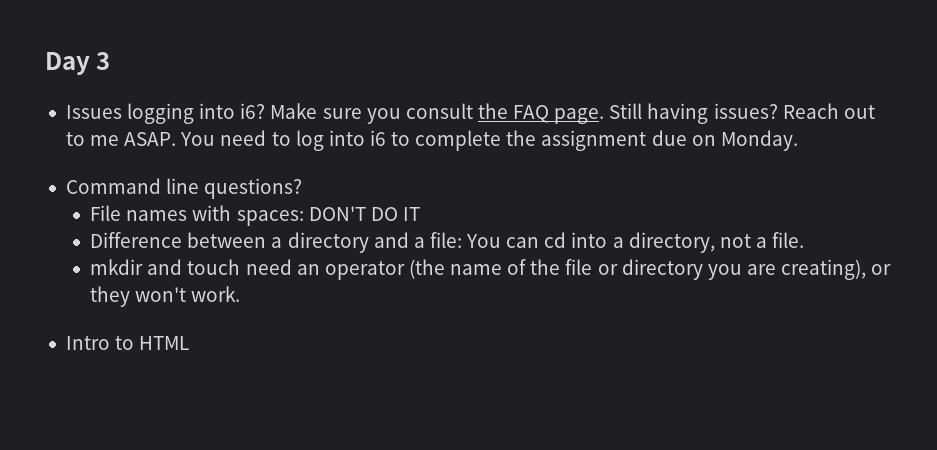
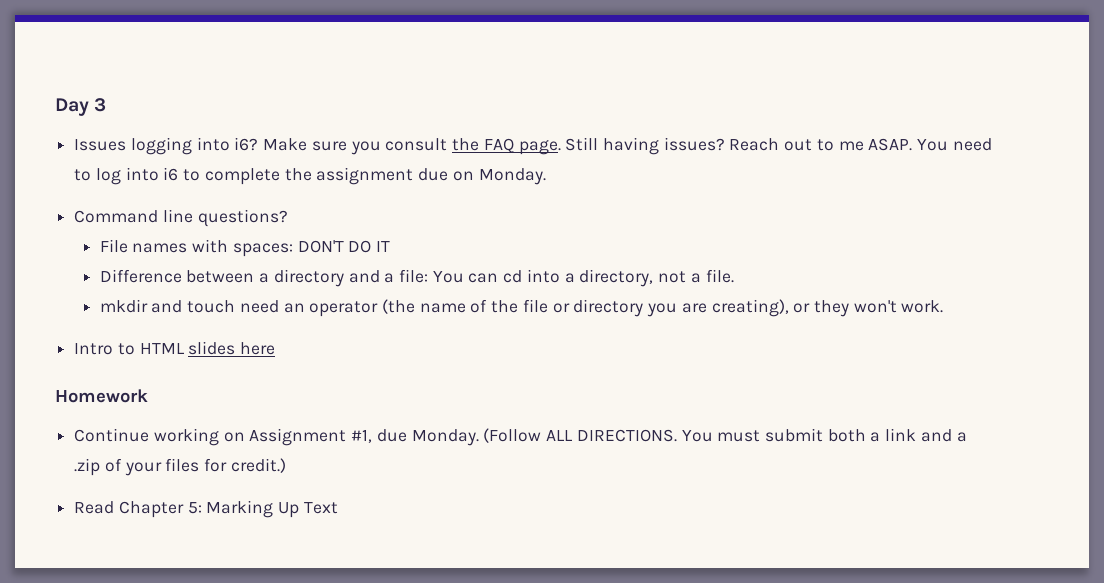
- Intro to HTML
+ Intro to HTML slides here
+ Homework
+ Continue working on Assignment #1, due Monday. (Follow ALL DIRECTIONS. You must submit both a link and a .zip of your files for credit.)
+ Read Chapter 5: Marking Up Text

